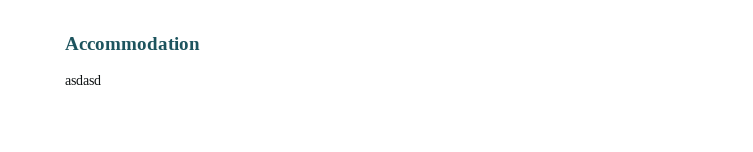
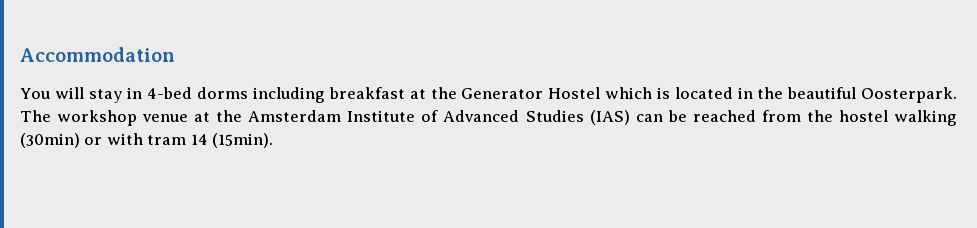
- asdasd
+ You will stay in 4-bed dorms including breakfast at the Generator Hostel which is located in the beautiful Oosterpark. The workshop venue at the Amsterdam Institute of Advanced Studies (IAS) can be reached from the hostel walking (30min) or with tram 14 (15min).

